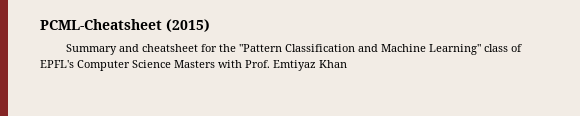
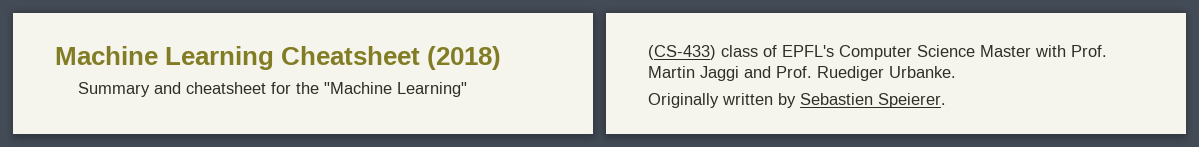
- PCML-Cheatsheet (2015)
+ Machine Learning Cheatsheet (2018)
- Summary and cheatsheet for the "Pattern Classification and Machine Learning" class of EPFL's Computer Science Masters with Prof. Emtiyaz Khan
+ Summary and cheatsheet for the "Machine Learning" (CS-433) class of EPFL's Computer Science Master with Prof. Martin Jaggi and Prof. Ruediger Urbanke.
+ Originally written by Sebastien Speierer.

